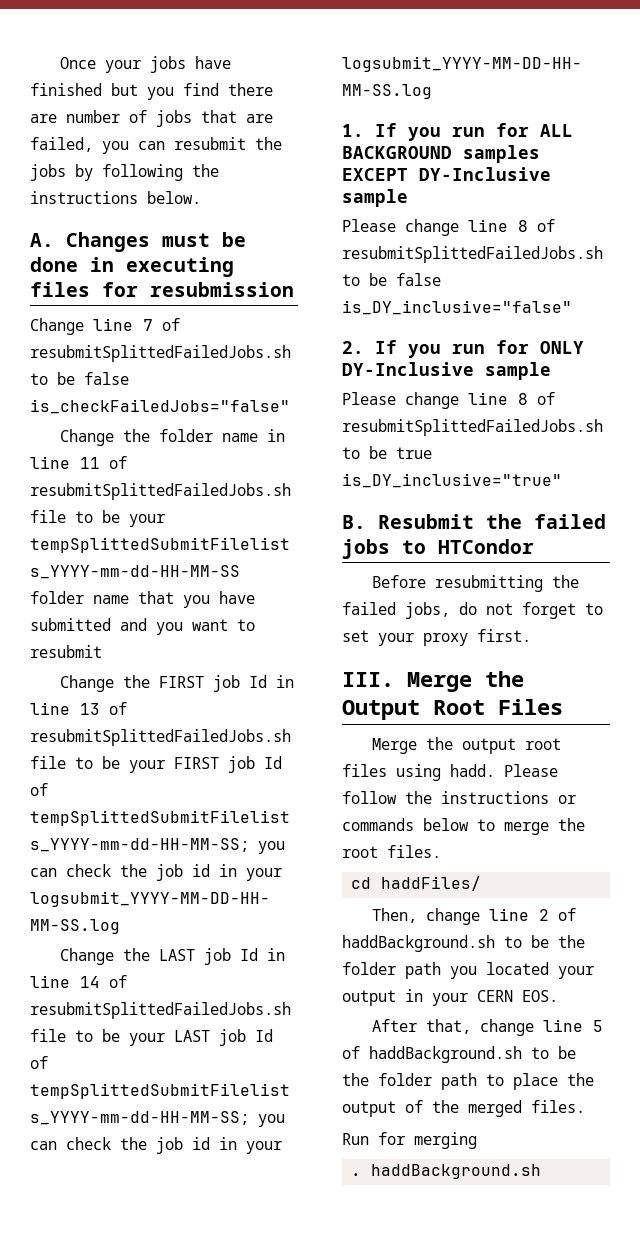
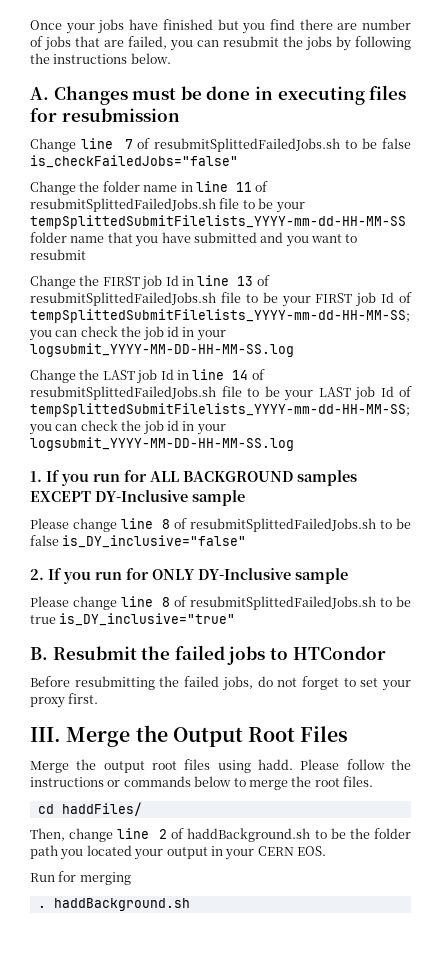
- After that, change line 5 of haddBackground.sh to be the folder path to place the output of the merged files.

